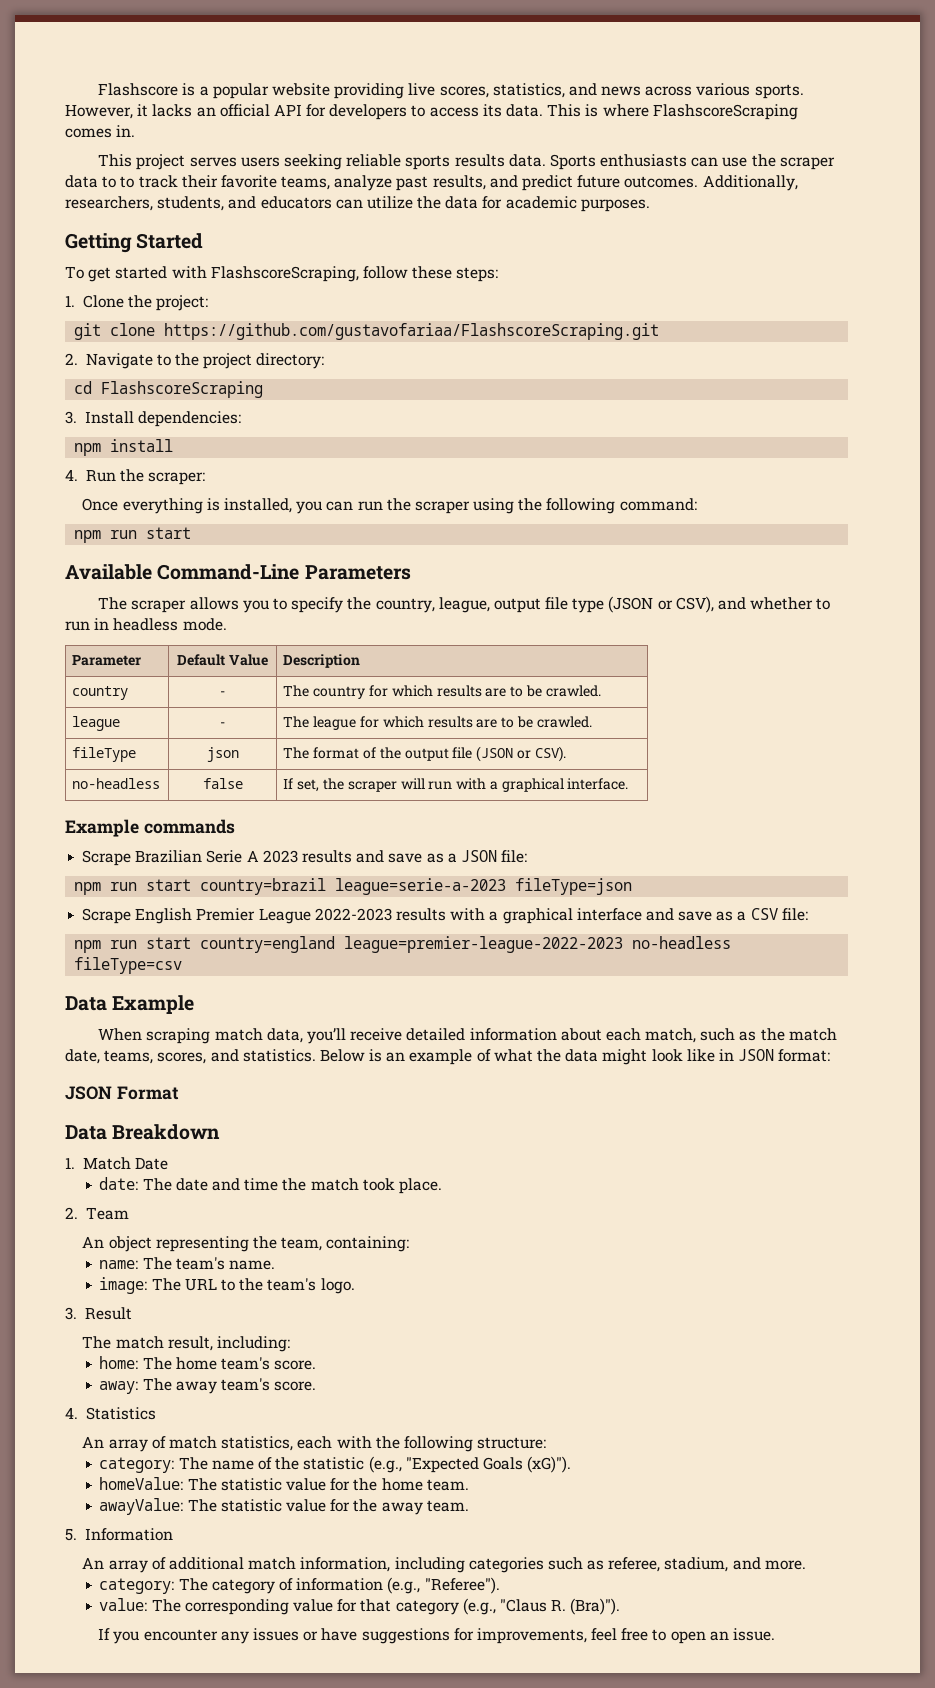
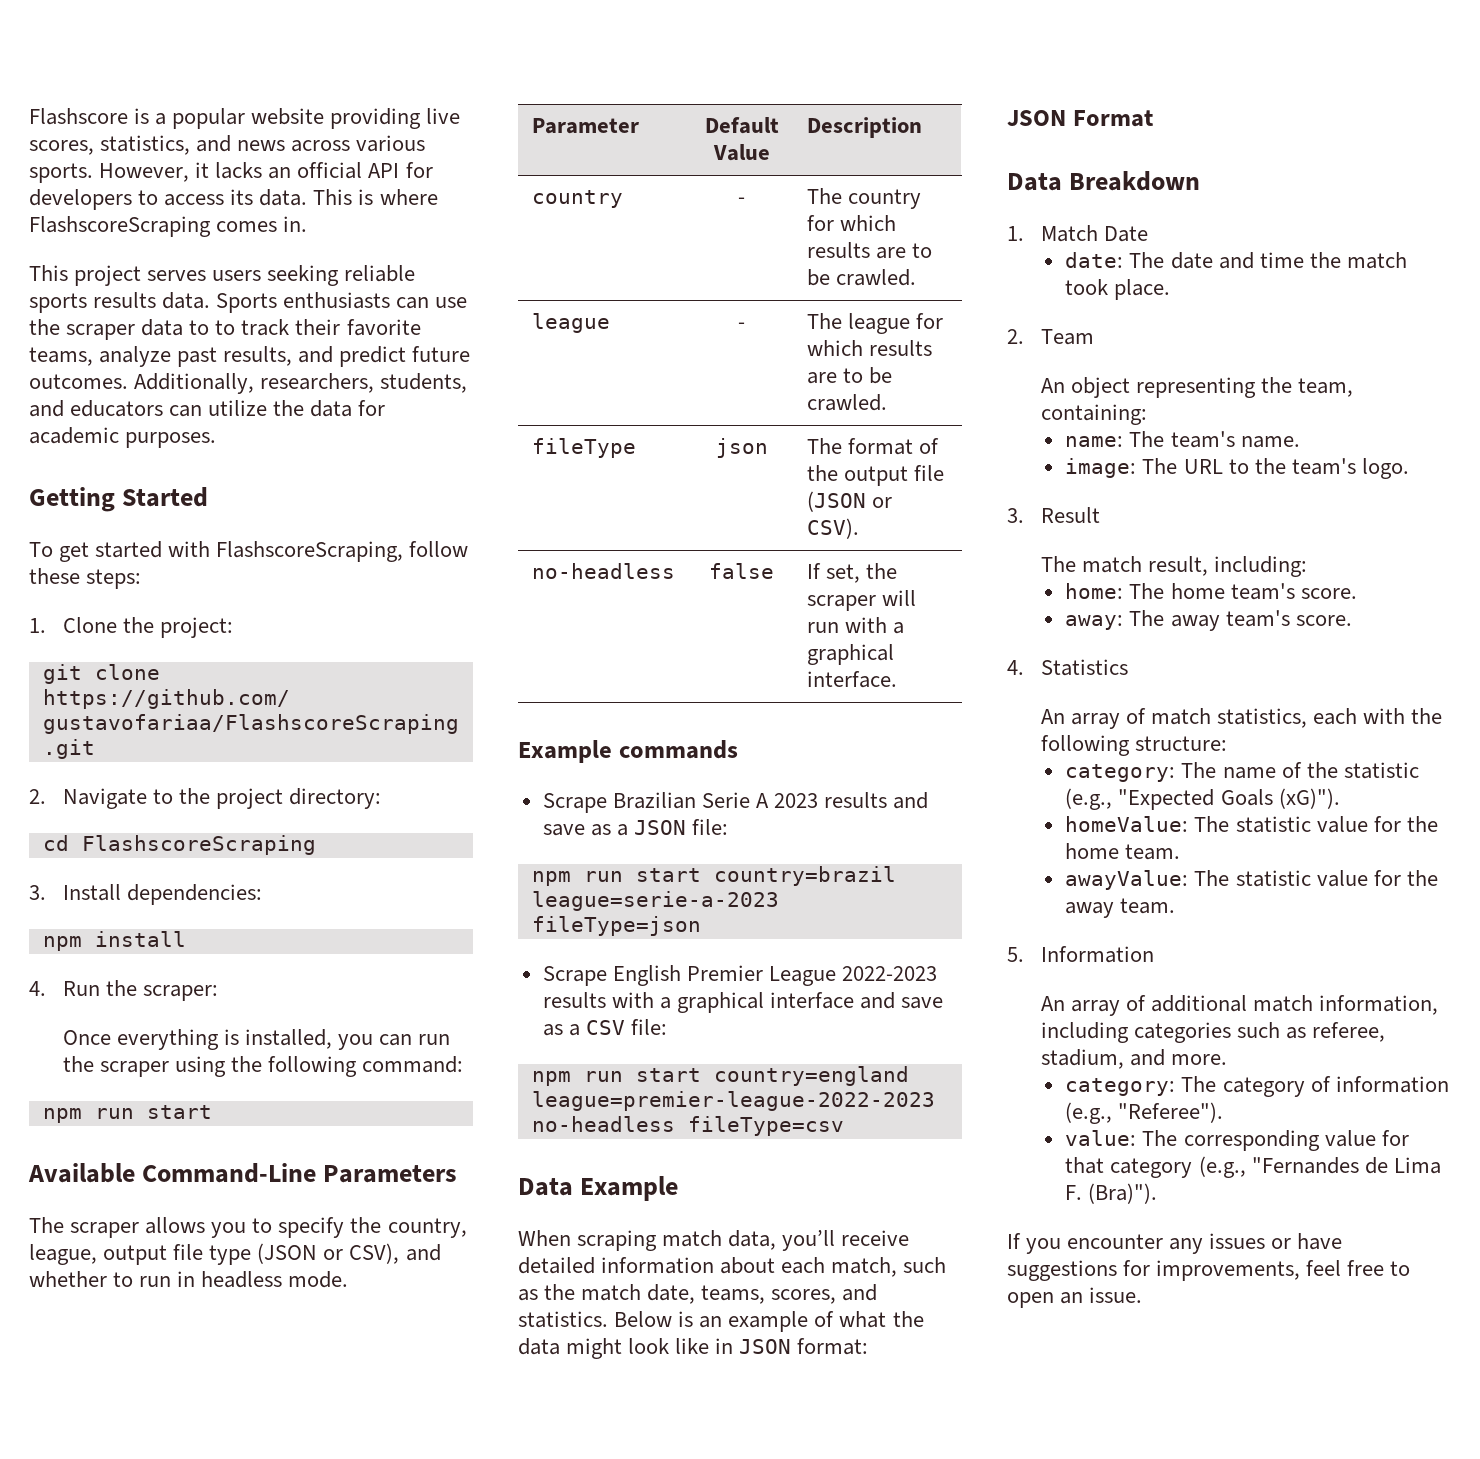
- value: The corresponding value for that category (e.g., "Claus R. (Bra)").
+ value: The corresponding value for that category (e.g., "Fernandes de Lima F. (Bra)").

